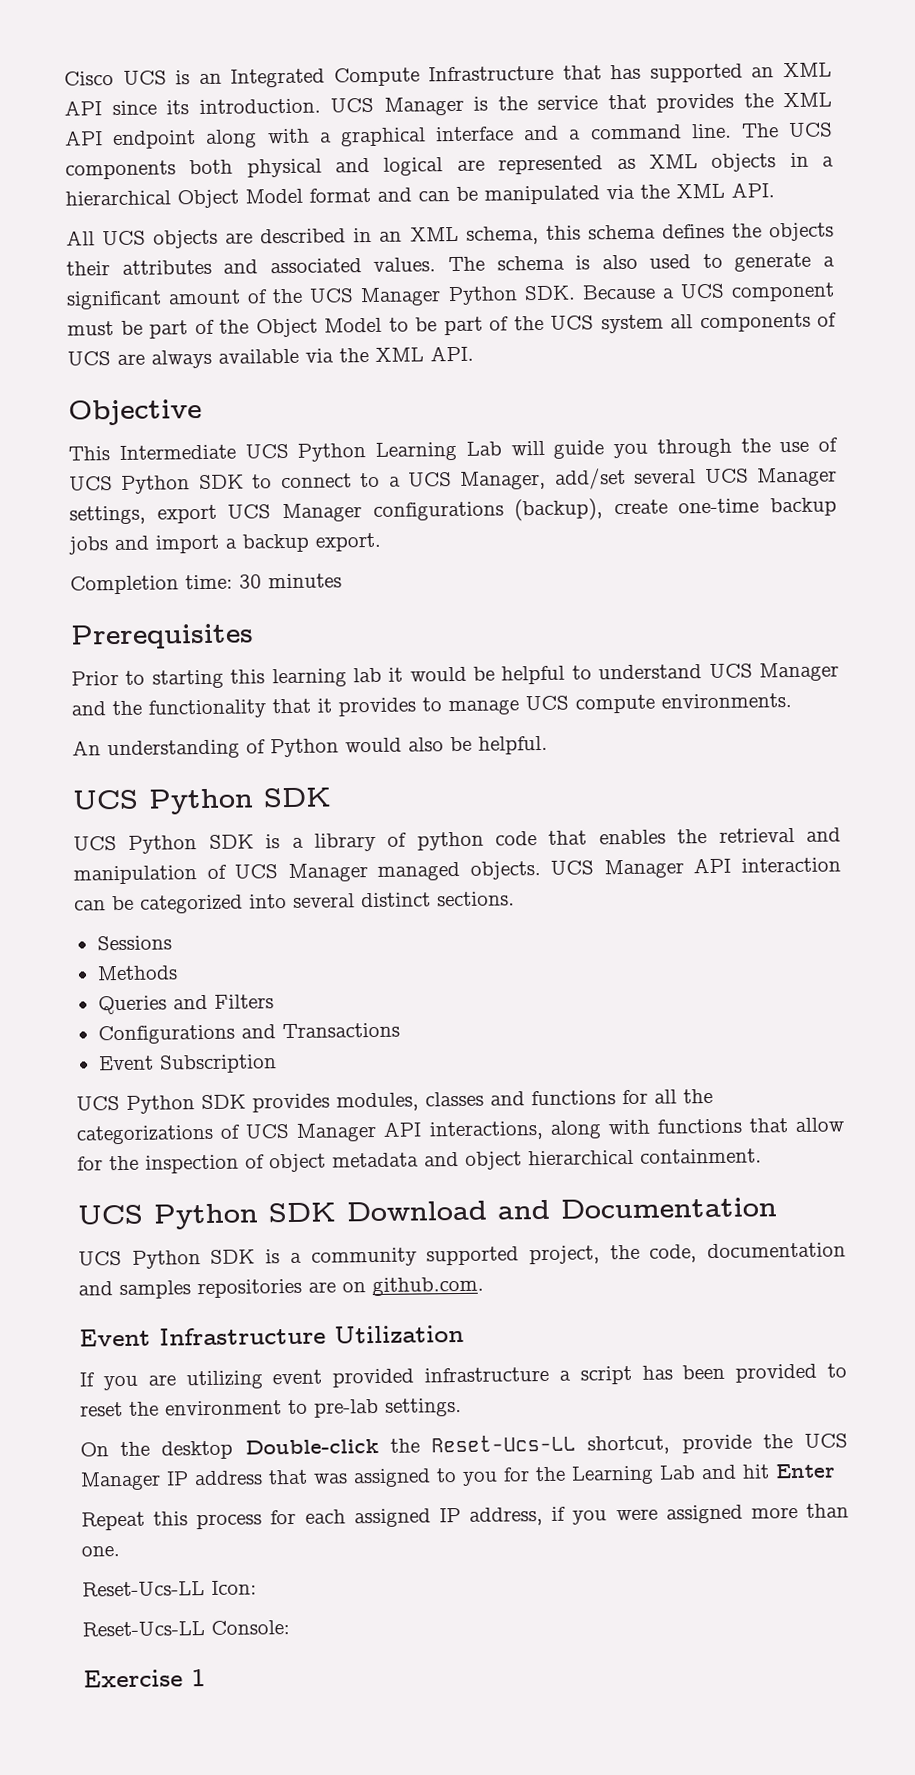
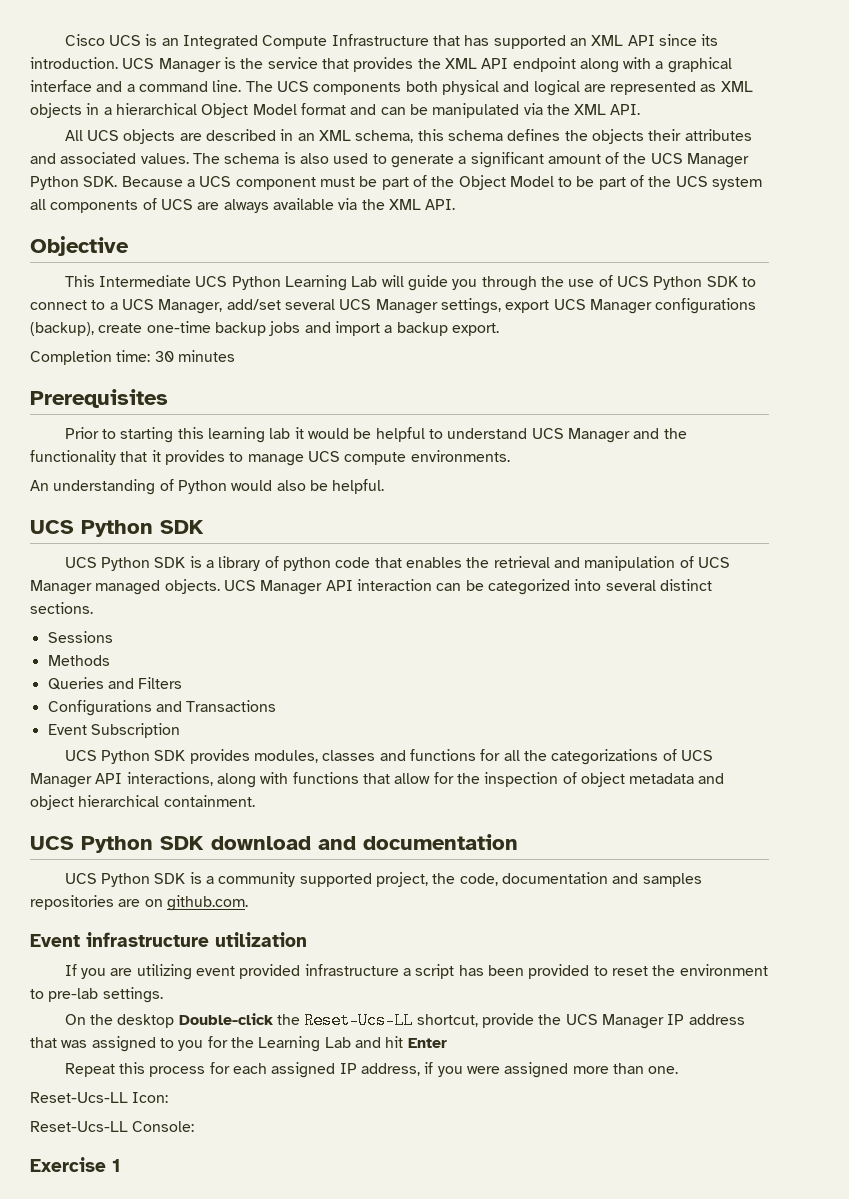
- UCS Python SDK Download and Documentation
+ UCS Python SDK download and documentation
- Event Infrastructure Utilization
+ Event infrastructure utilization

